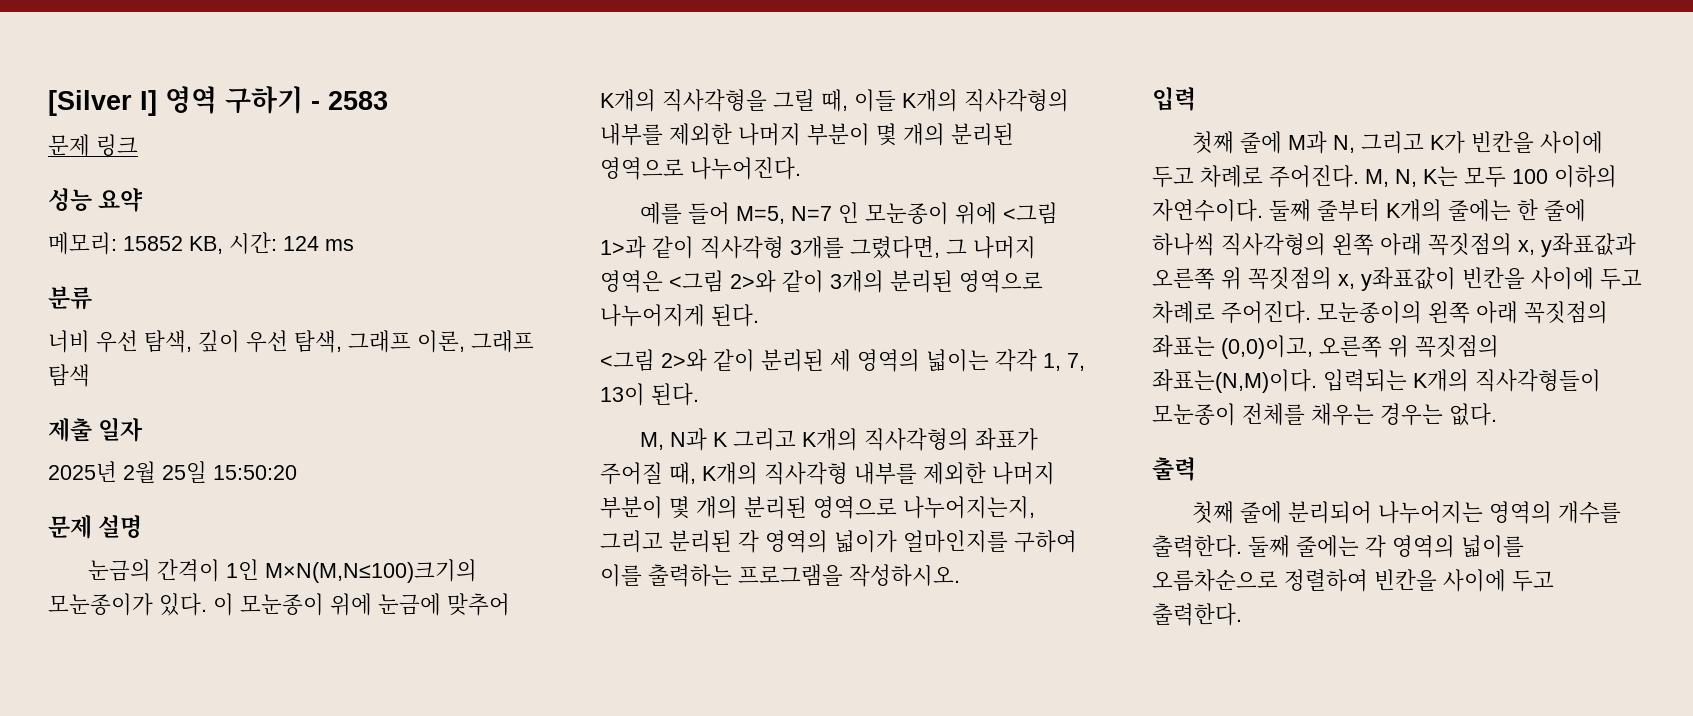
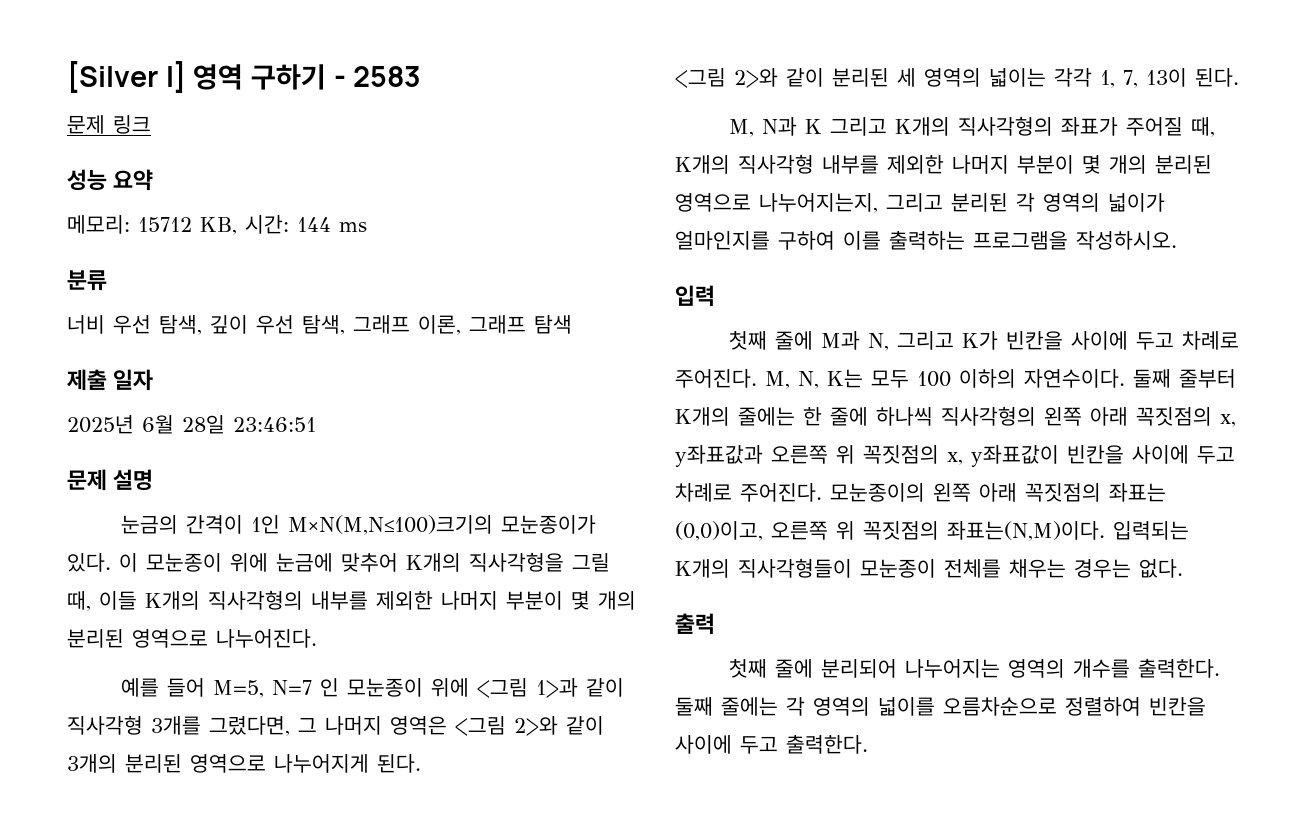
- 메모리: 15852 KB, 시간: 124 ms
+ 메모리: 15712 KB, 시간: 144 ms
- 2025년 2월 25일 15:50:20
+ 2025년 6월 28일 23:46:51

